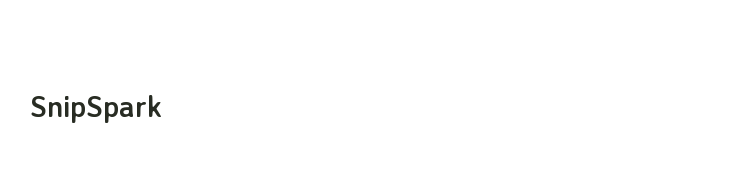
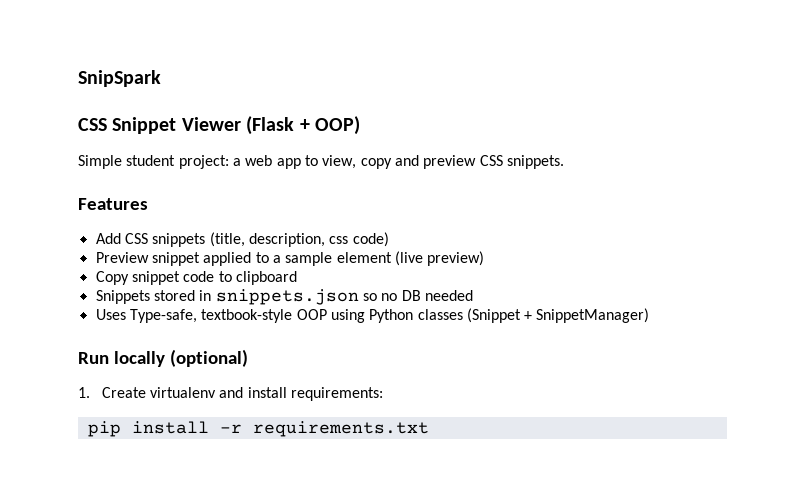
+ CSS Snippet Viewer (Flask + OOP)
+ Simple student project: a web app to view, copy and preview CSS snippets.
+ Features
+ Add CSS snippets (title, description, css code)
+ Preview snippet applied to a sample element (live preview)
+ Copy snippet code to clipboard
+ Snippets stored in snippets.json so no DB needed
+ Uses Type-safe, textbook-style OOP using Python classes (Snippet + SnippetManager)
+ Run locally (optional)
+ 1. Create virtualenv and install requirements:
+ pip install -r requirements.txt

